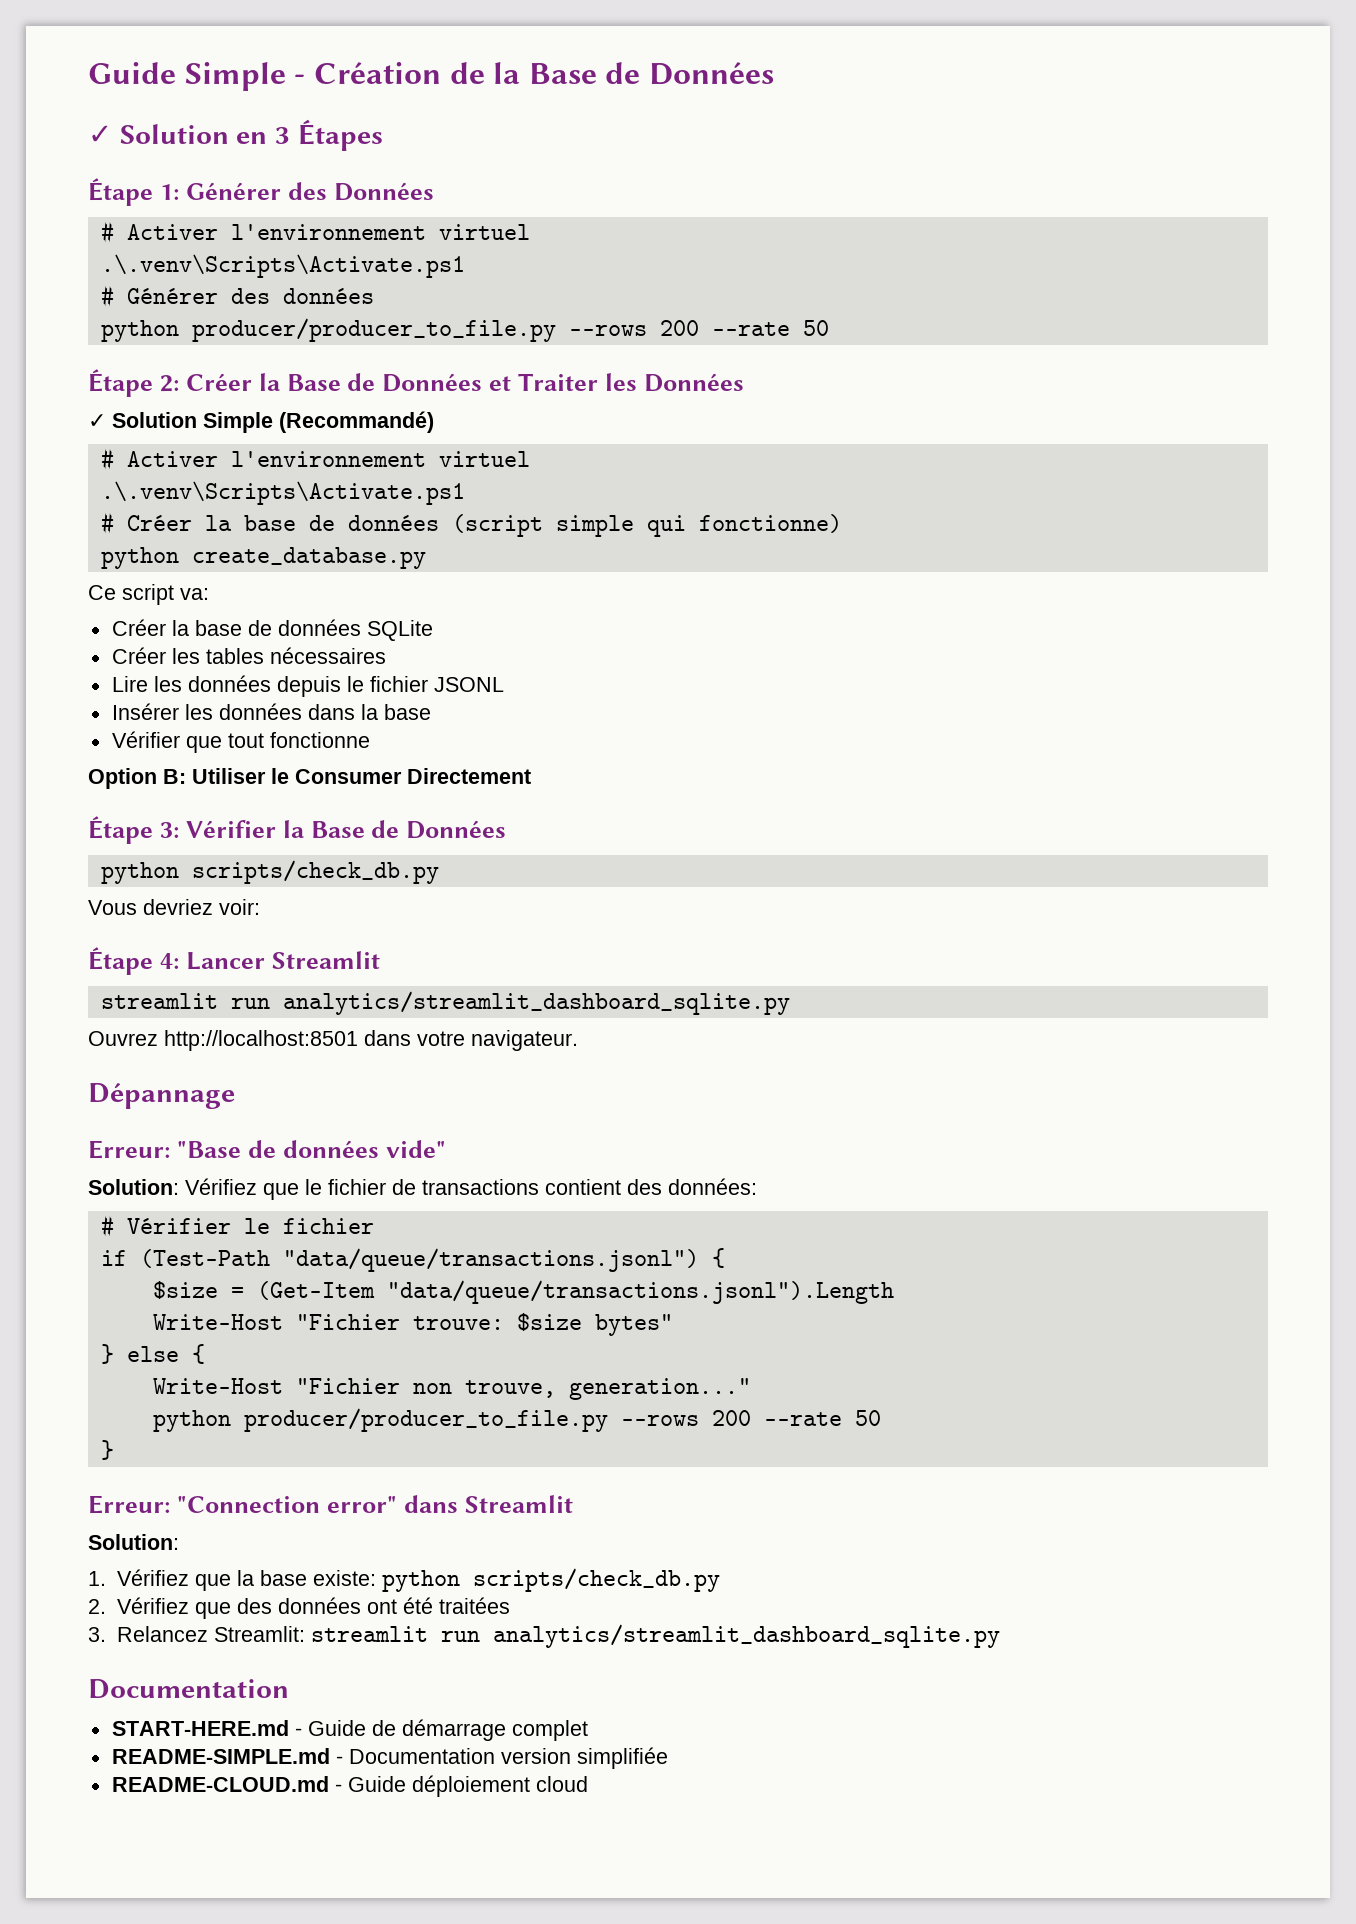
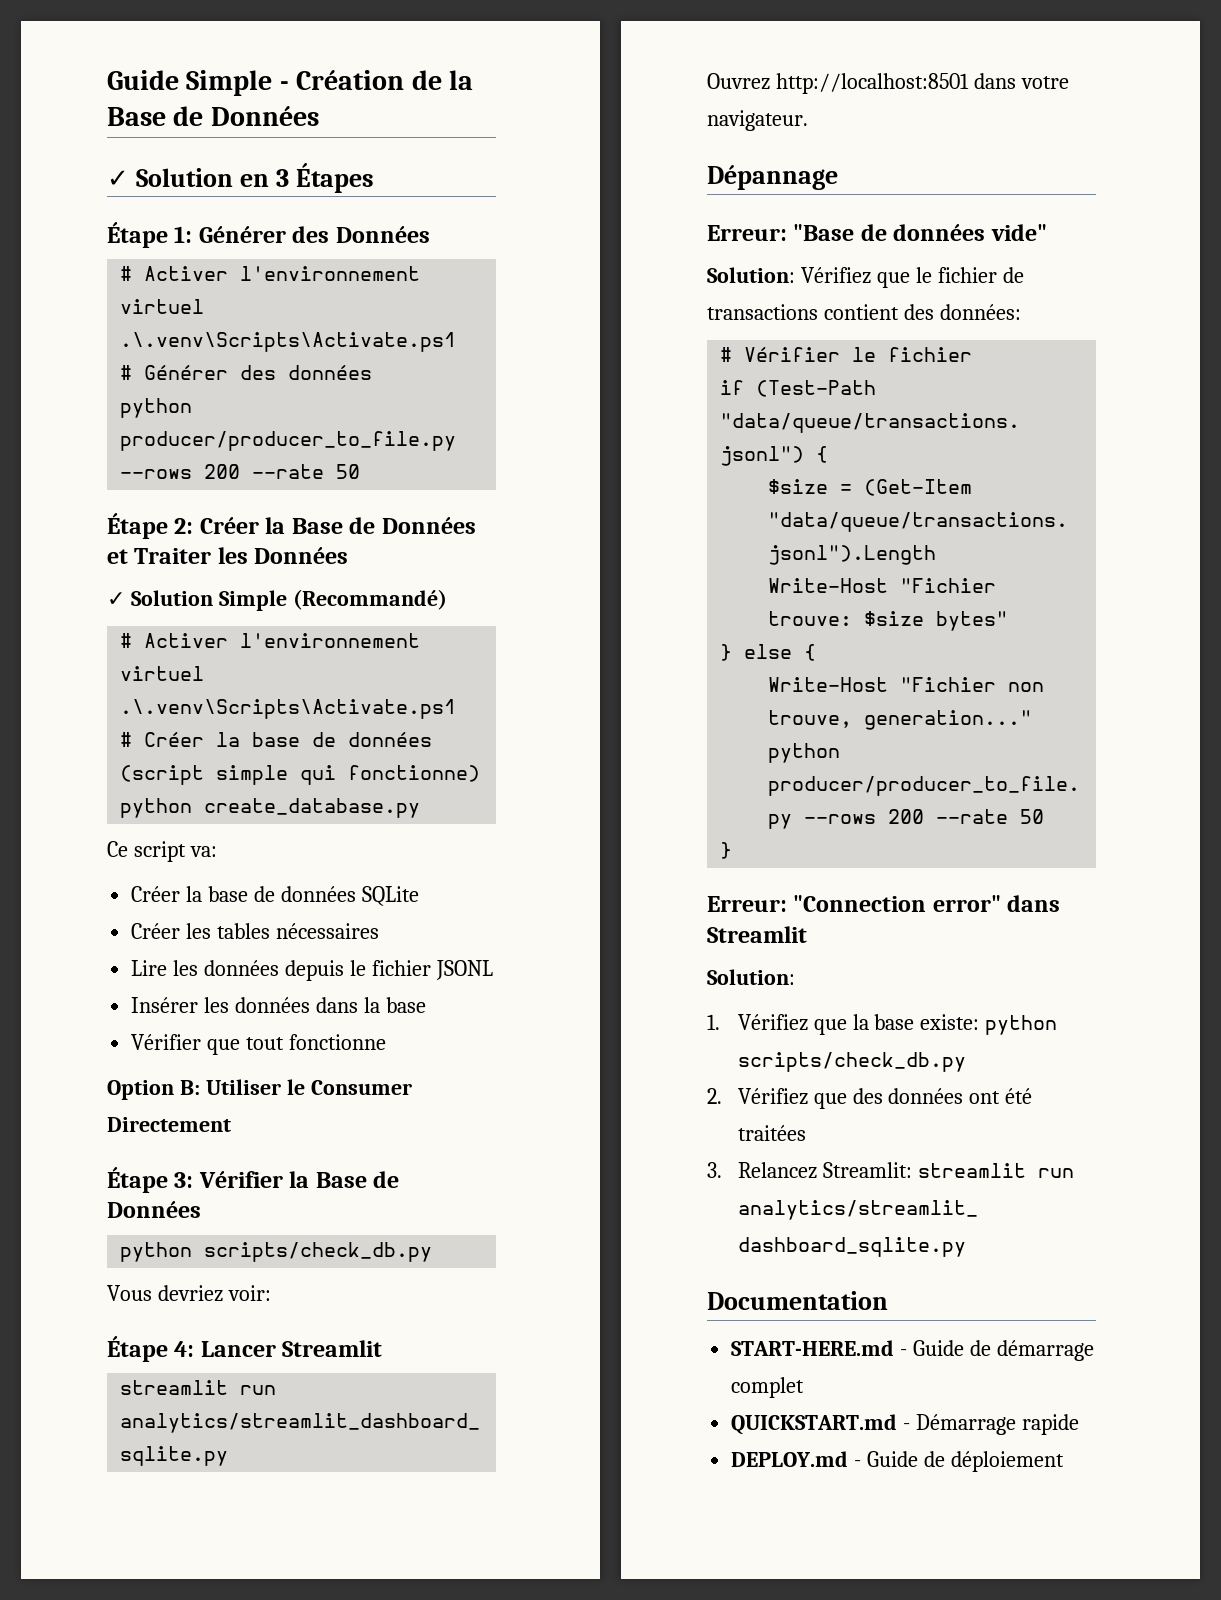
- README-SIMPLE.md - Documentation version simplifiée
- README-CLOUD.md - Guide déploiement cloud
+ QUICKSTART.md - Démarrage rapide
+ DEPLOY.md - Guide de déploiement

